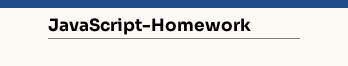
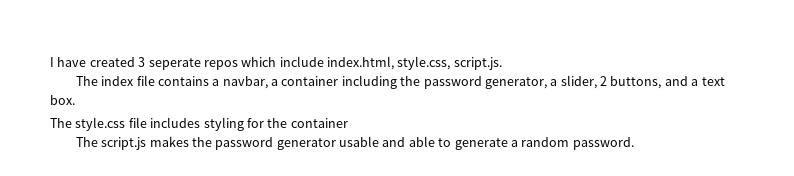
- JavaScript-Homework
+ I have created 3 seperate repos which include index.html, style.css, script.js.
+ The index file contains a navbar, a container including the password generator, a slider, 2 buttons, and a text box.
+ The style.css file includes styling for the container
+ The script.js makes the password generator usable and able to generate a random password.

